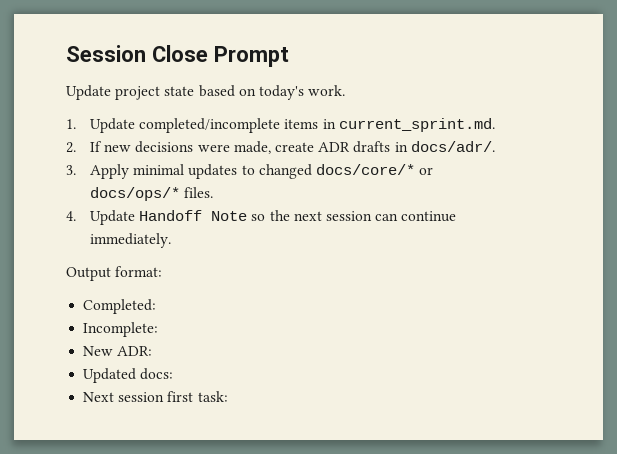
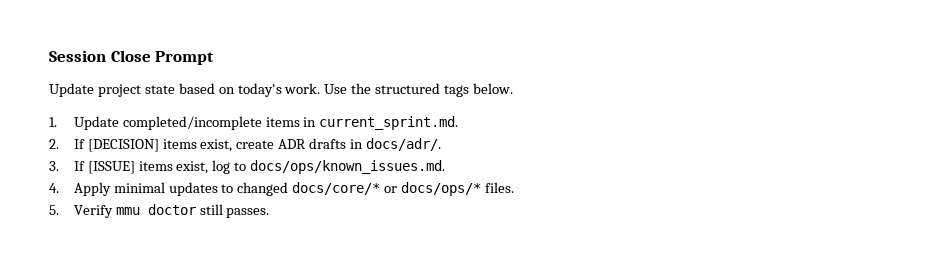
+ Use the structured tags below.
- 2. If new decisions were made, create ADR drafts in docs/adr/.
+ 2. If [DECISION] items exist, create ADR drafts in docs/adr/.
- 3. Apply minimal updates to changed docs/core/* or docs/ops/* files.
+ 3. If [ISSUE] items exist, log to docs/ops/known_issues.md.
+ 4. Apply minimal updates to changed docs/core/* or docs/ops/* files.
- 4. Update Handoff Note so the next session can continue immediately.
- Output format:
- Completed:
- Incomplete:
- New ADR:
- Updated docs:
- Next session first task:
+ 5. Verify mmu doctor still passes.

